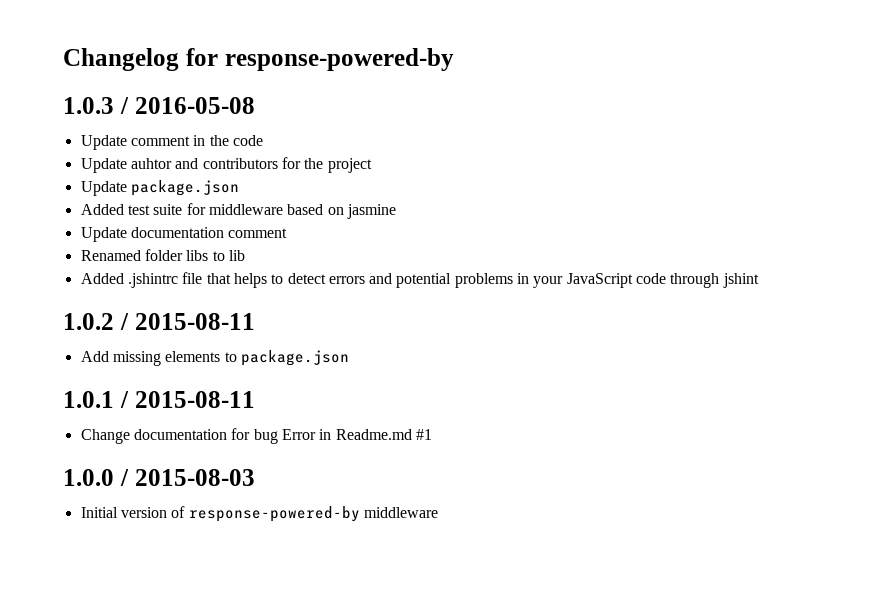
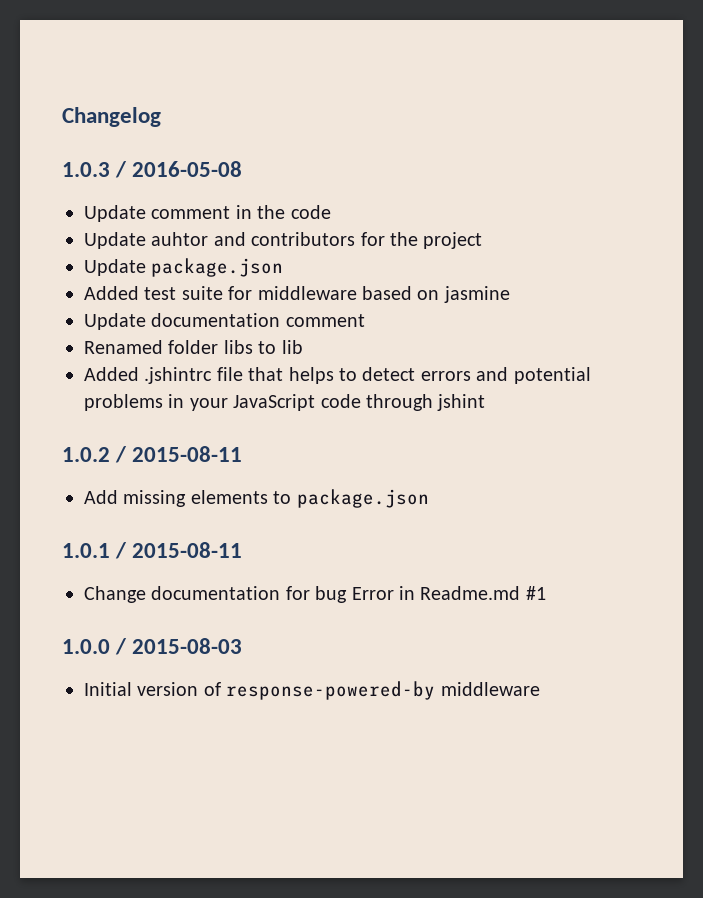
- Changelog for response-powered-by
+ Changelog

